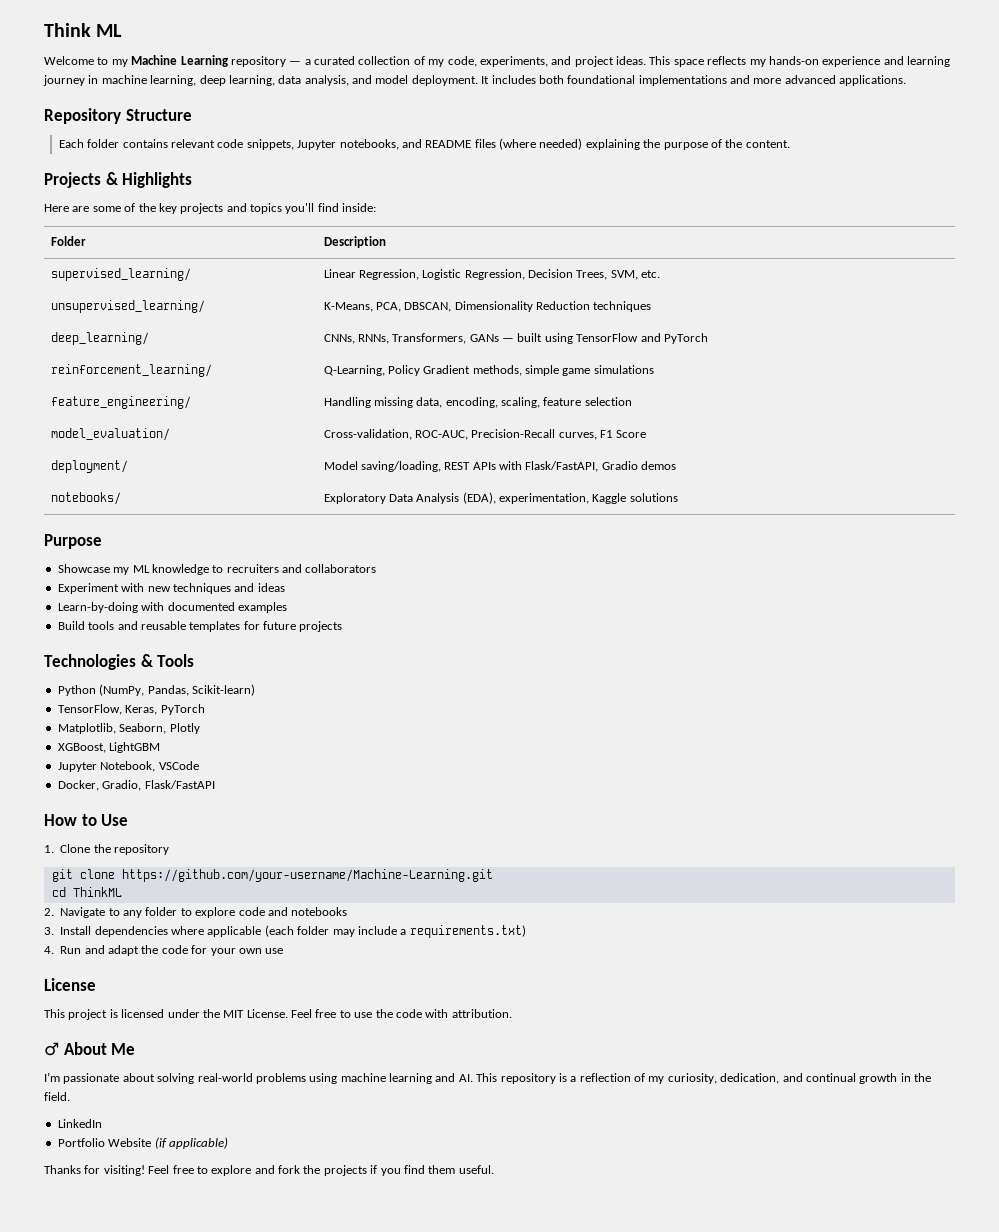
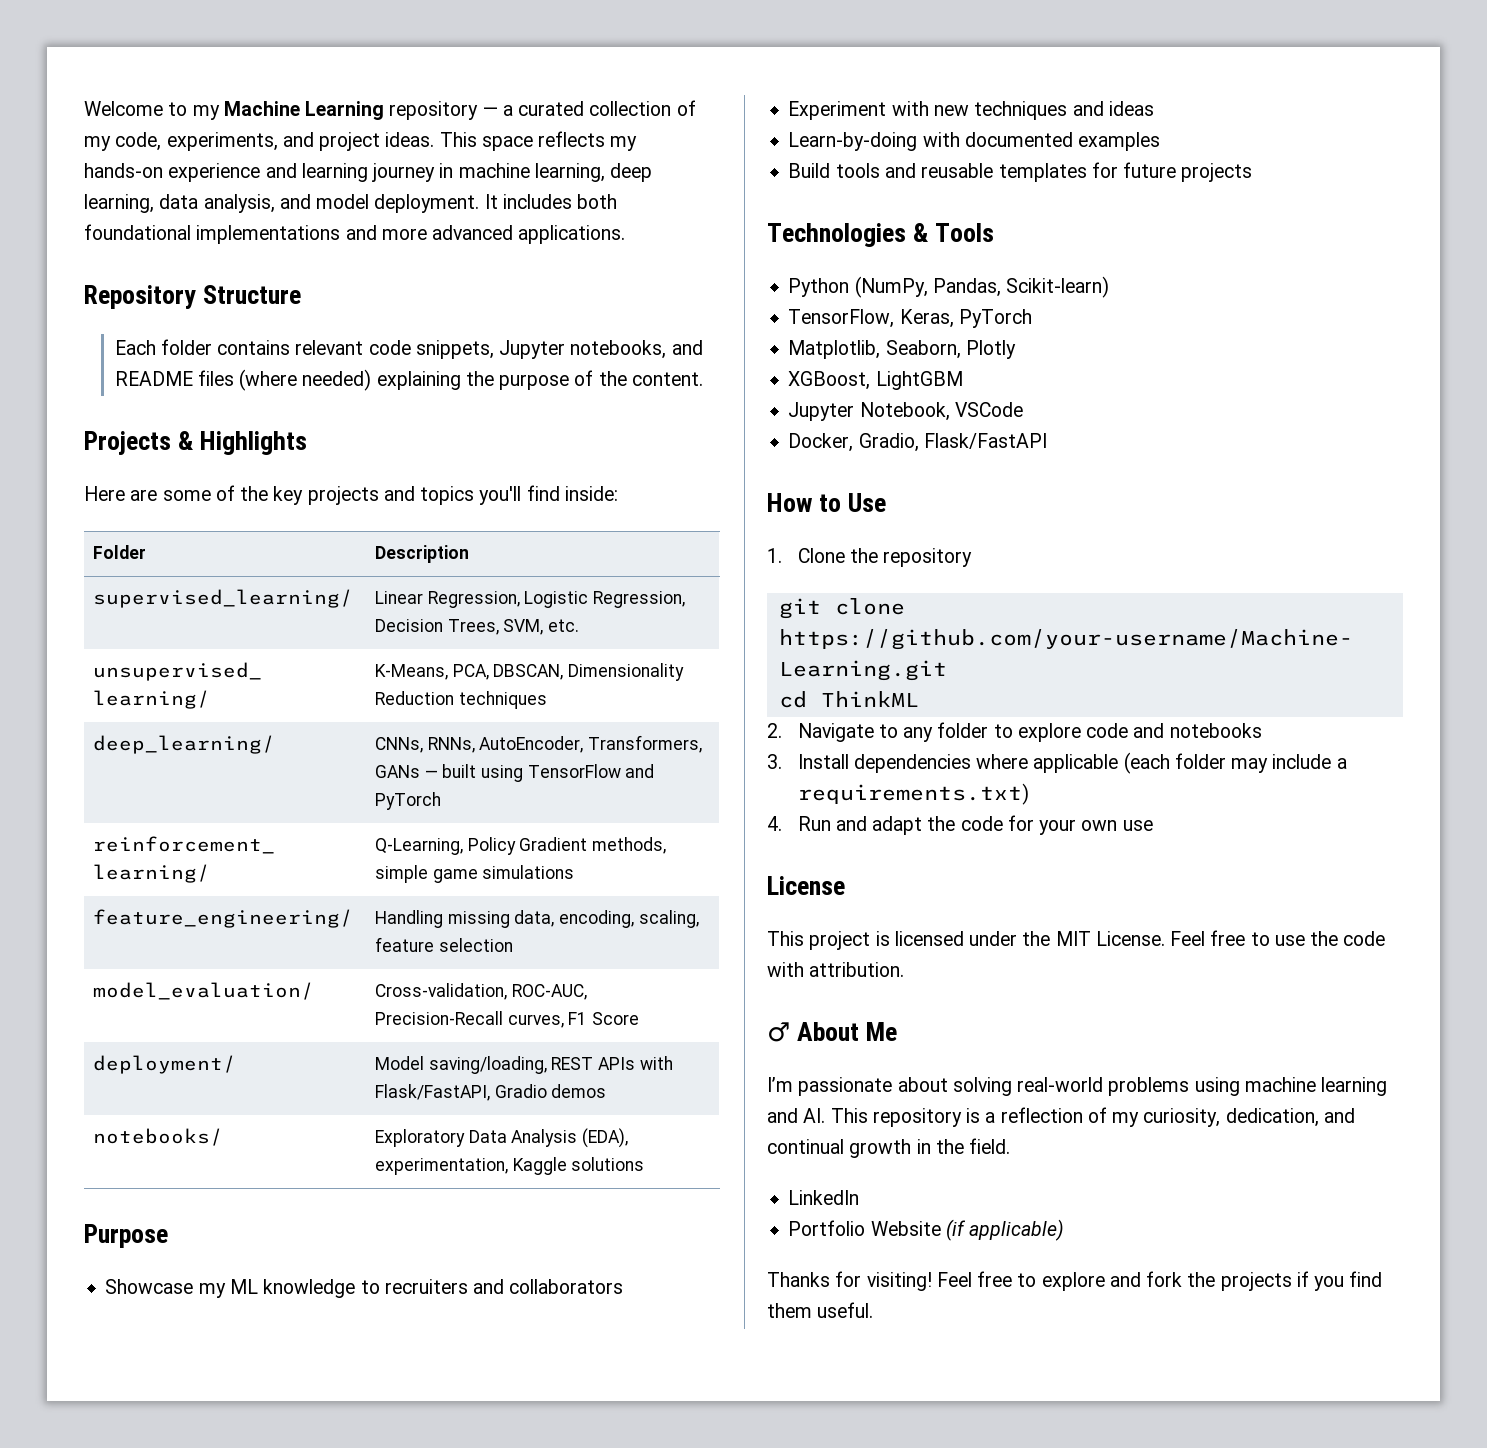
- Think ML
- deep_learning/ | CNNs, RNNs, Transformers, GANs — built using TensorFlow and PyTorch
+ deep_learning/ | CNNs, RNNs, AutoEncoder, Transformers, GANs — built using TensorFlow and PyTorch

